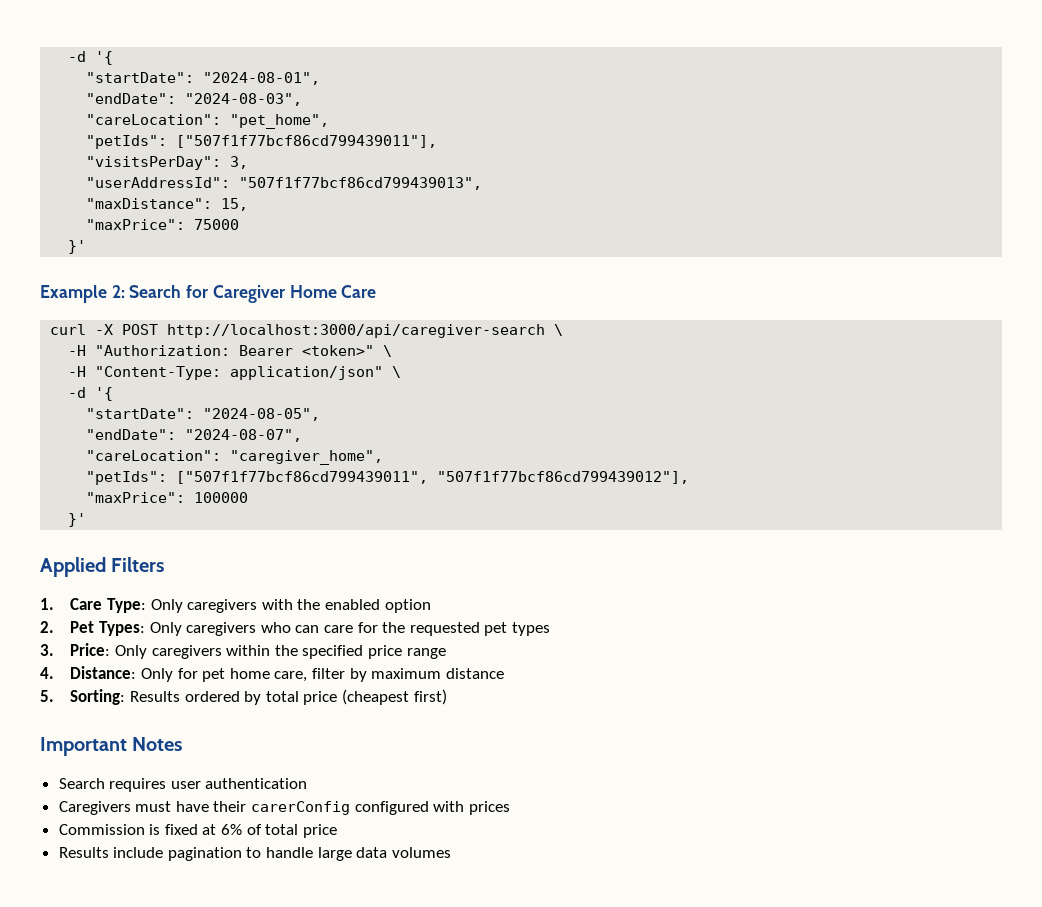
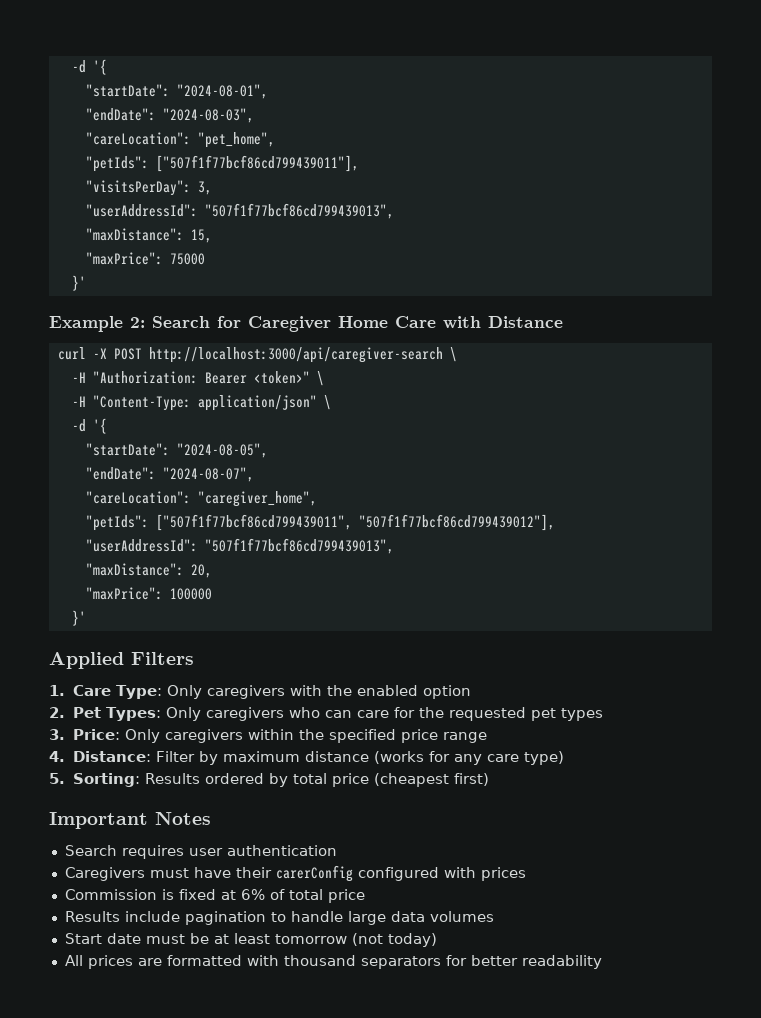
- Example 2: Search for Caregiver Home Care
+ Example 2: Search for Caregiver Home Care with Distance
  "petIds": ["507f1f77bcf86cd799439011", "507f1f77bcf86cd799439012"],
+ "userAddressId": "507f1f77bcf86cd799439013",
+ "maxDistance": 20,
- 4. Distance: Only for pet home care, filter by maximum distance
+ 4. Distance: Filter by maximum distance (works for any care type)
+ Start date must be at least tomorrow (not today)
+ All prices are formatted with thousand separators for better readability

